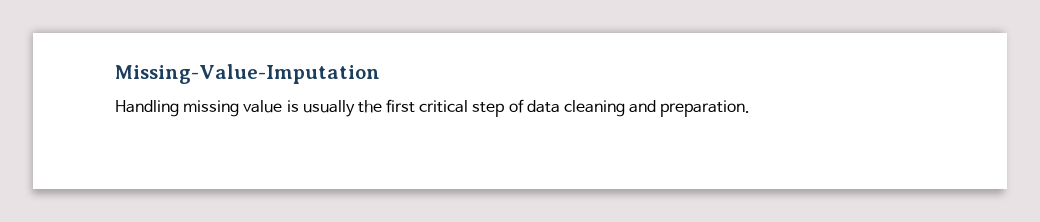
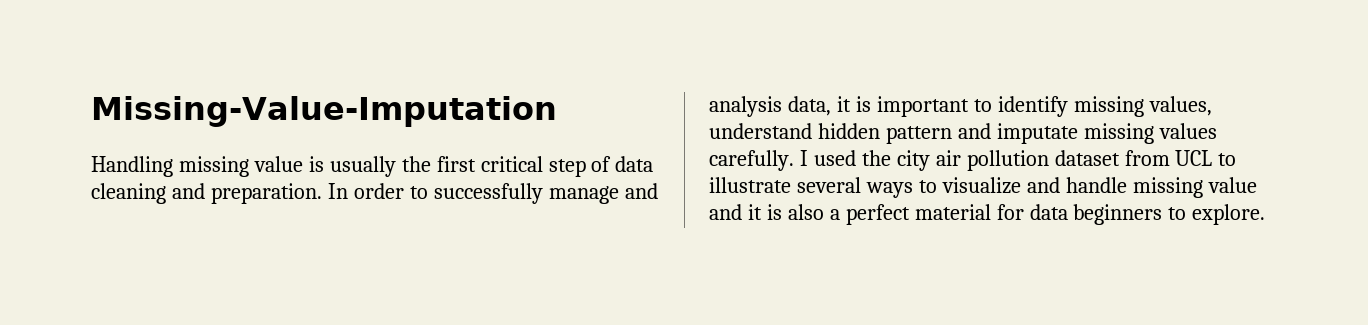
+ In order to successfully manage and analysis data, it is important to identify missing values, understand hidden pattern and imputate missing values carefully. I used the city air pollution dataset from UCL to illustrate several ways to visualize and handle missing value and it is also a perfect material for data beginners to explore.

